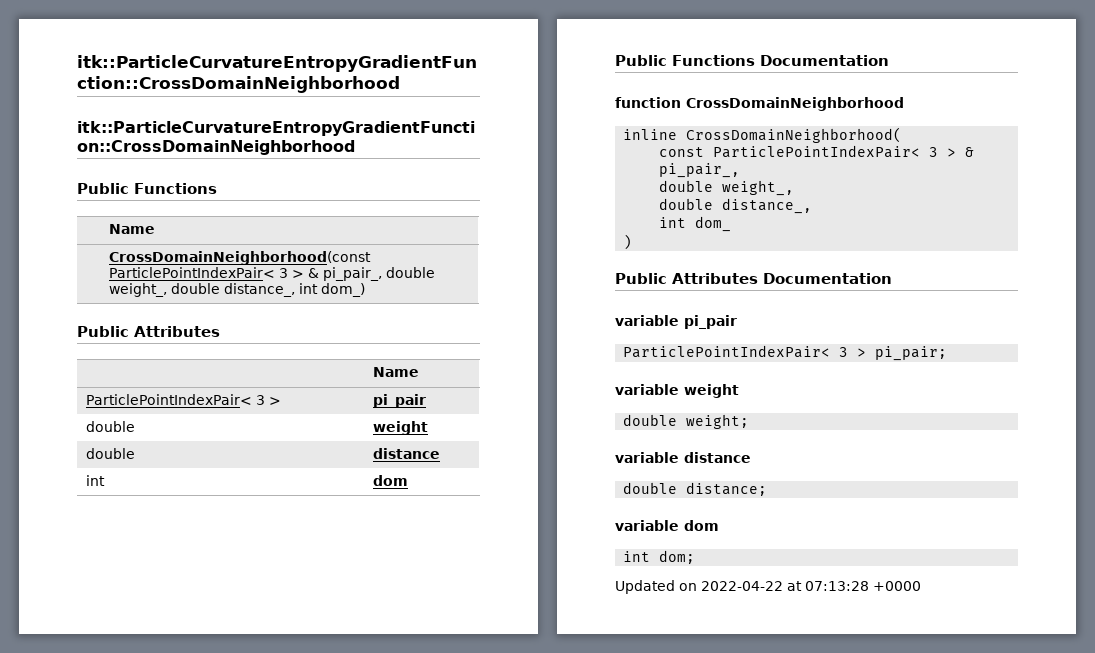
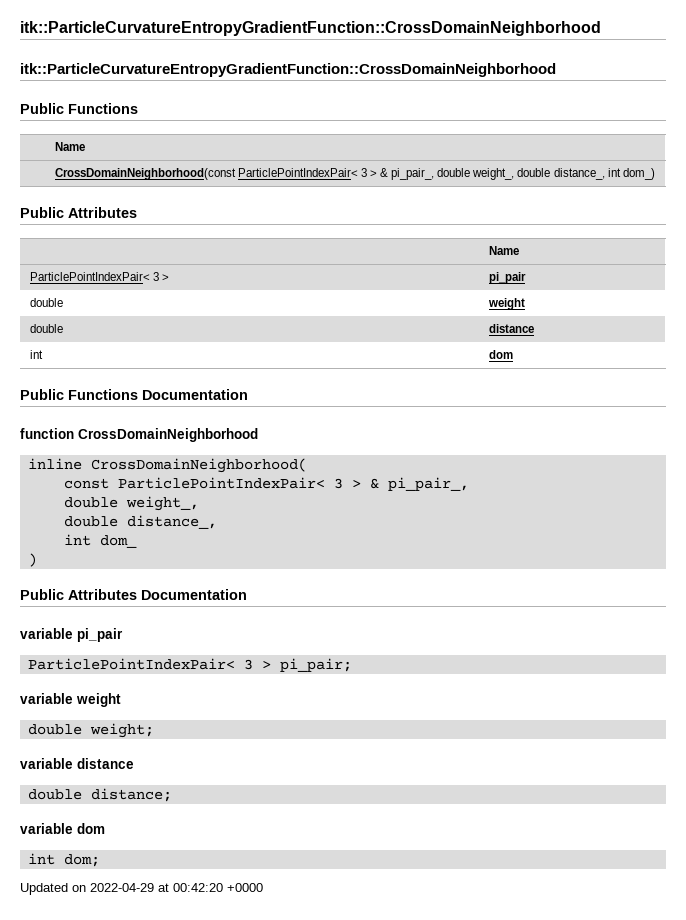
- Updated on 2022-04-22 at 07:13:28 +0000
+ Updated on 2022-04-29 at 00:42:20 +0000

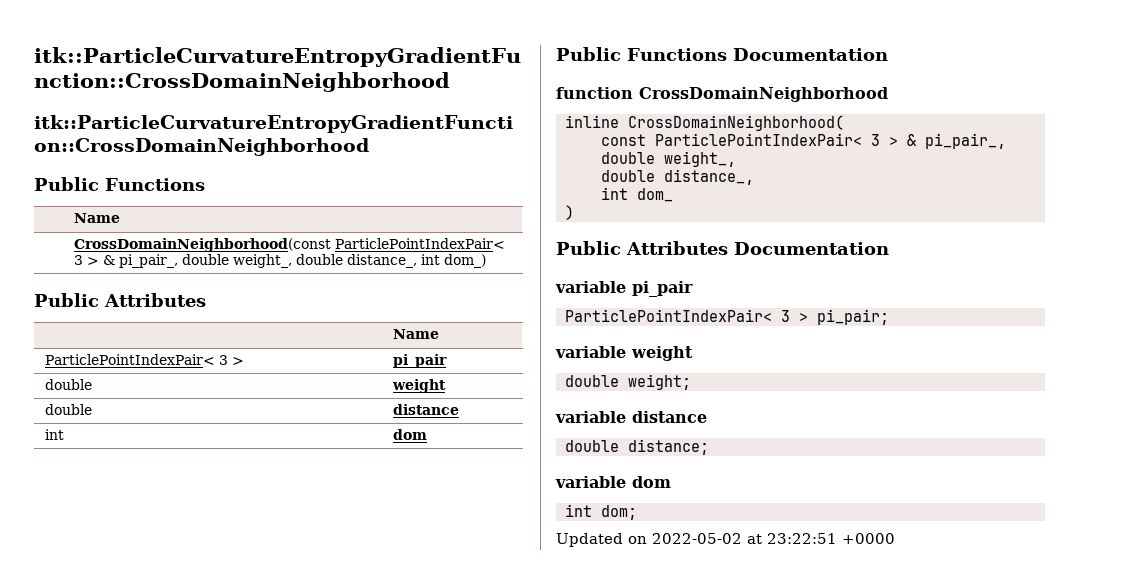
- Updated on 2022-04-29 at 00:42:20 +0000
+ Updated on 2022-05-02 at 23:22:51 +0000

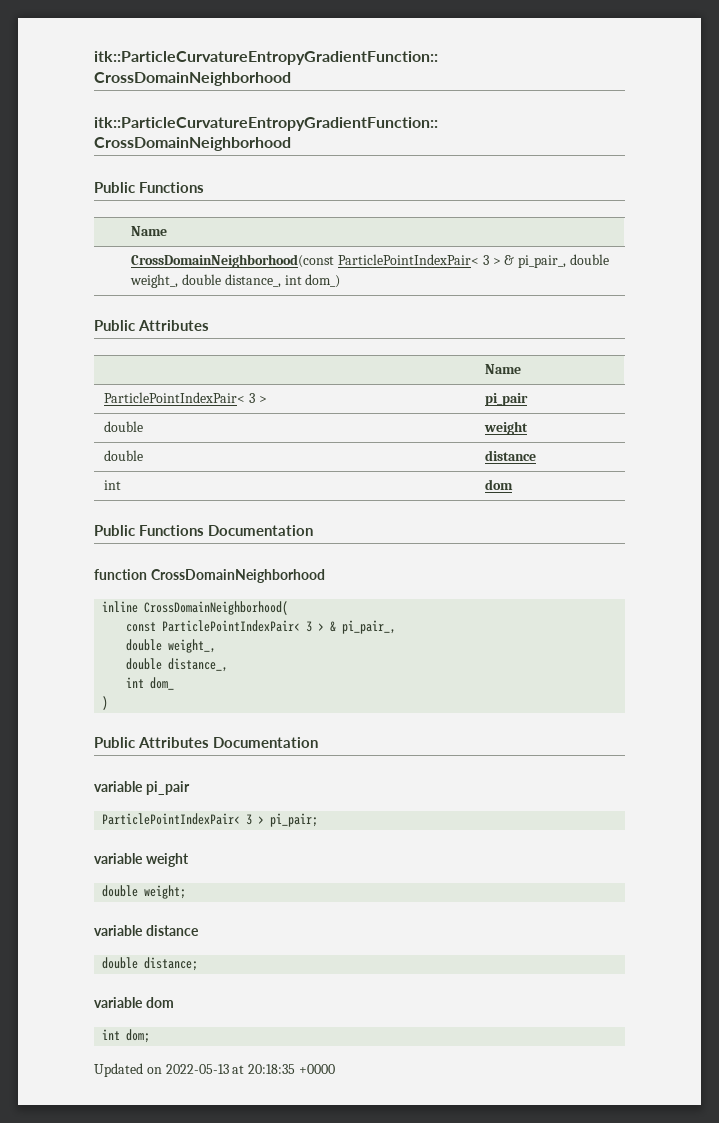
- Updated on 2022-05-02 at 23:22:51 +0000
+ Updated on 2022-05-13 at 20:18:35 +0000

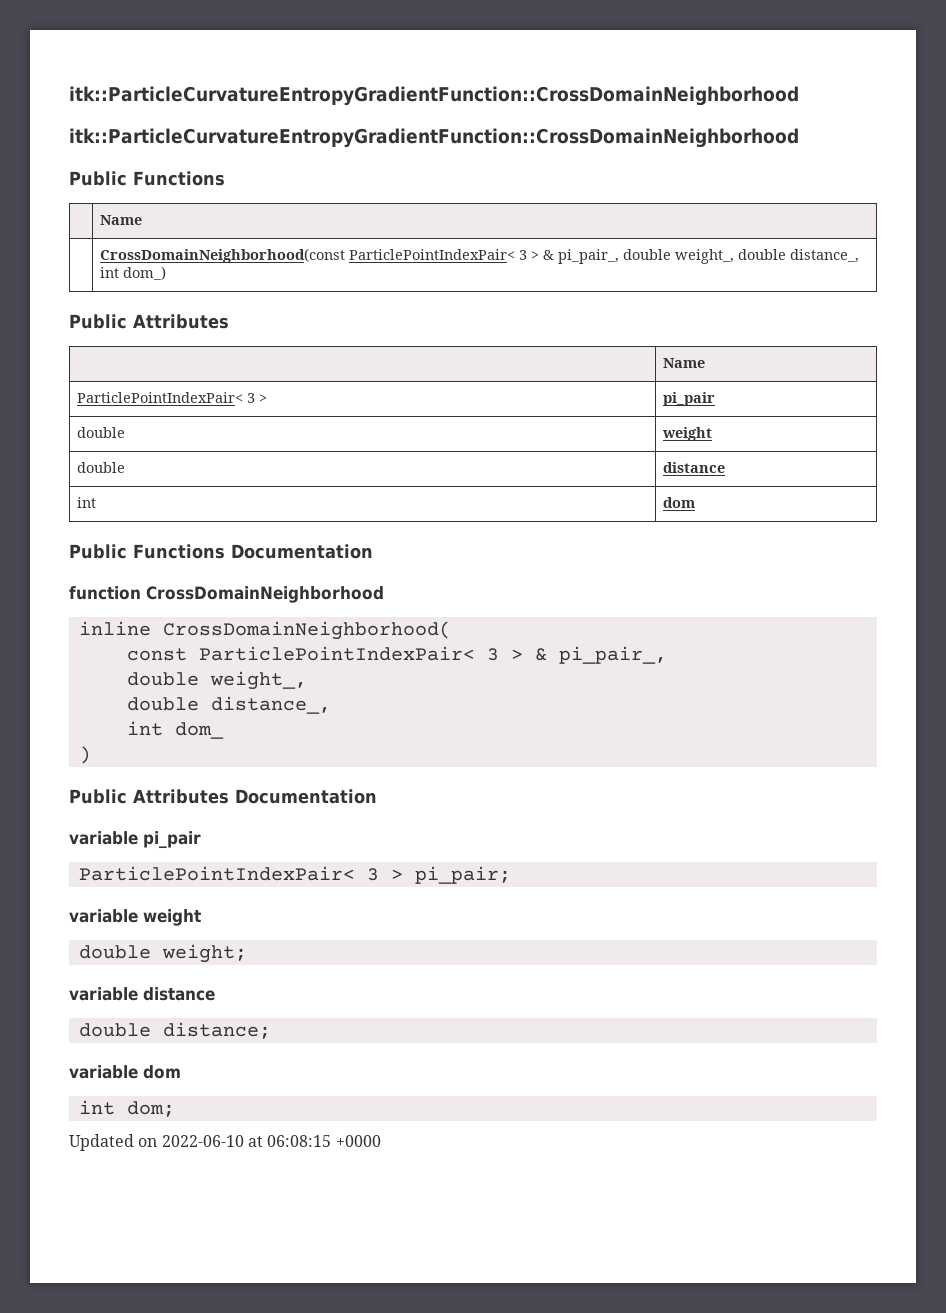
- Updated on 2022-05-13 at 20:18:35 +0000
+ Updated on 2022-06-10 at 06:08:15 +0000

